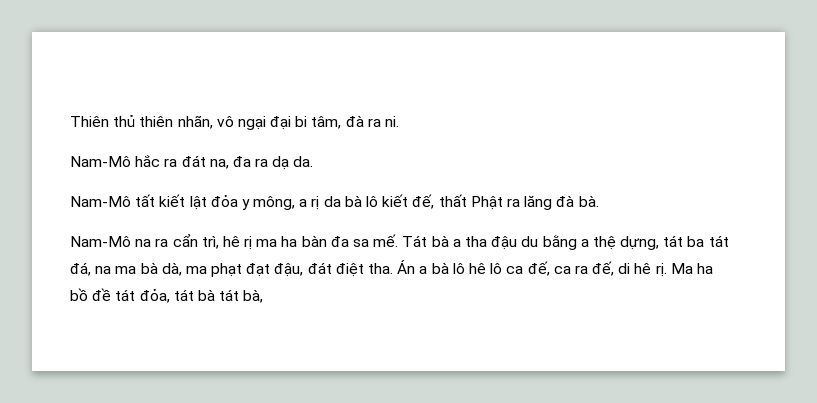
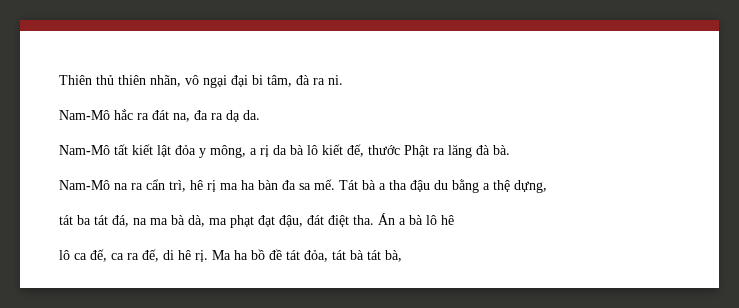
- Nam-Mô tất kiết lật đỏa y mông, a rị da bà lô kiết đế, thất Phật ra lăng đà bà.
+ Nam-Mô tất kiết lật đỏa y mông, a rị da bà lô kiết đế, thước Phật ra lăng đà bà.
- Tát bà a tha đậu du bằng a thệ dựng, tát ba tát đá, na ma bà dà, ma phạt đạt đậu, đát điệt tha.
+ Tát bà a tha đậu du bằng a thệ dựng,
+ tát ba tát đá, na ma bà dà, ma phạt đạt đậu, đát điệt tha.
- Án a bà lô hê lô ca đế, ca ra đế, di hê rị.
+ Án a bà lô hê
+ lô ca đế, ca ra đế, di hê rị.

